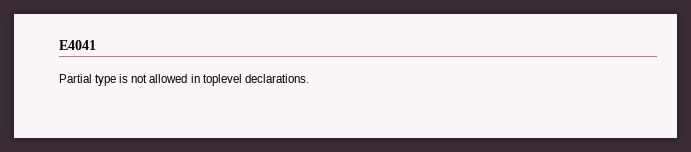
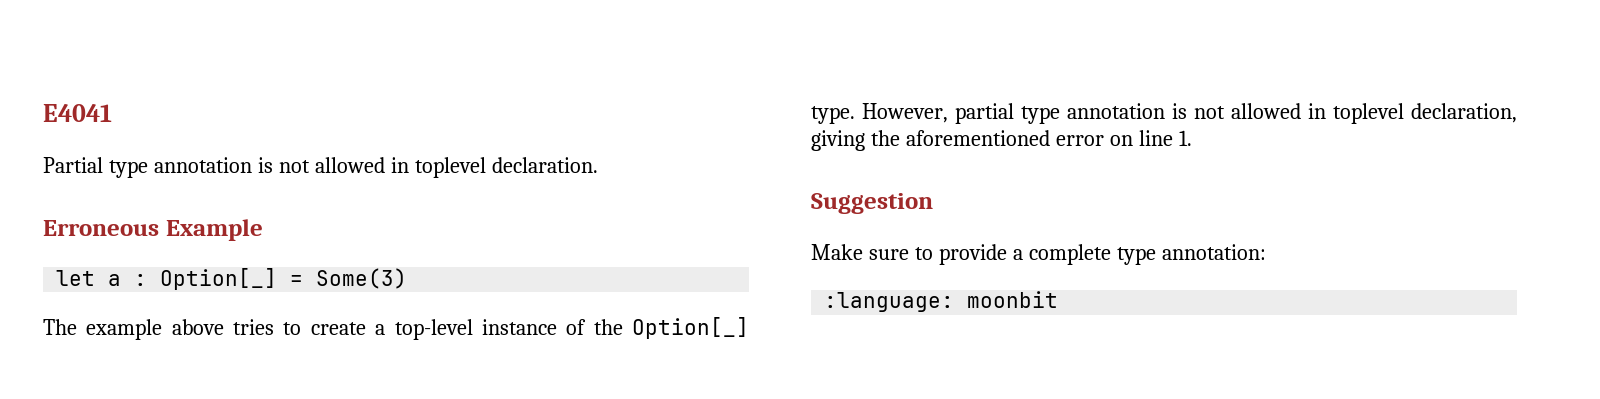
- Partial type is not allowed in toplevel declarations.
+ Partial type annotation is not allowed in toplevel declaration.
+ Erroneous Example
+ let a : Option[_] = Some(3)
+ The example above tries to create a top-level instance of the Option[_] type. However, partial type annotation is not allowed in toplevel declaration, giving the aforementioned error on line 1.
+ Suggestion
+ Make sure to provide a complete type annotation:
+ :language: moonbit

